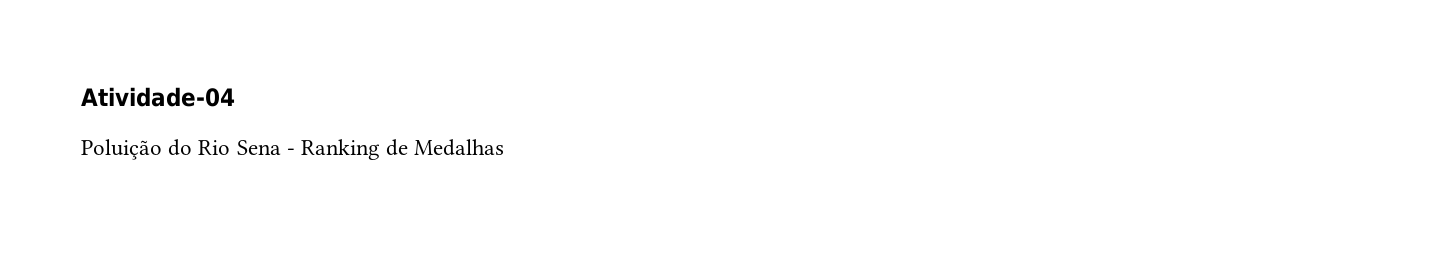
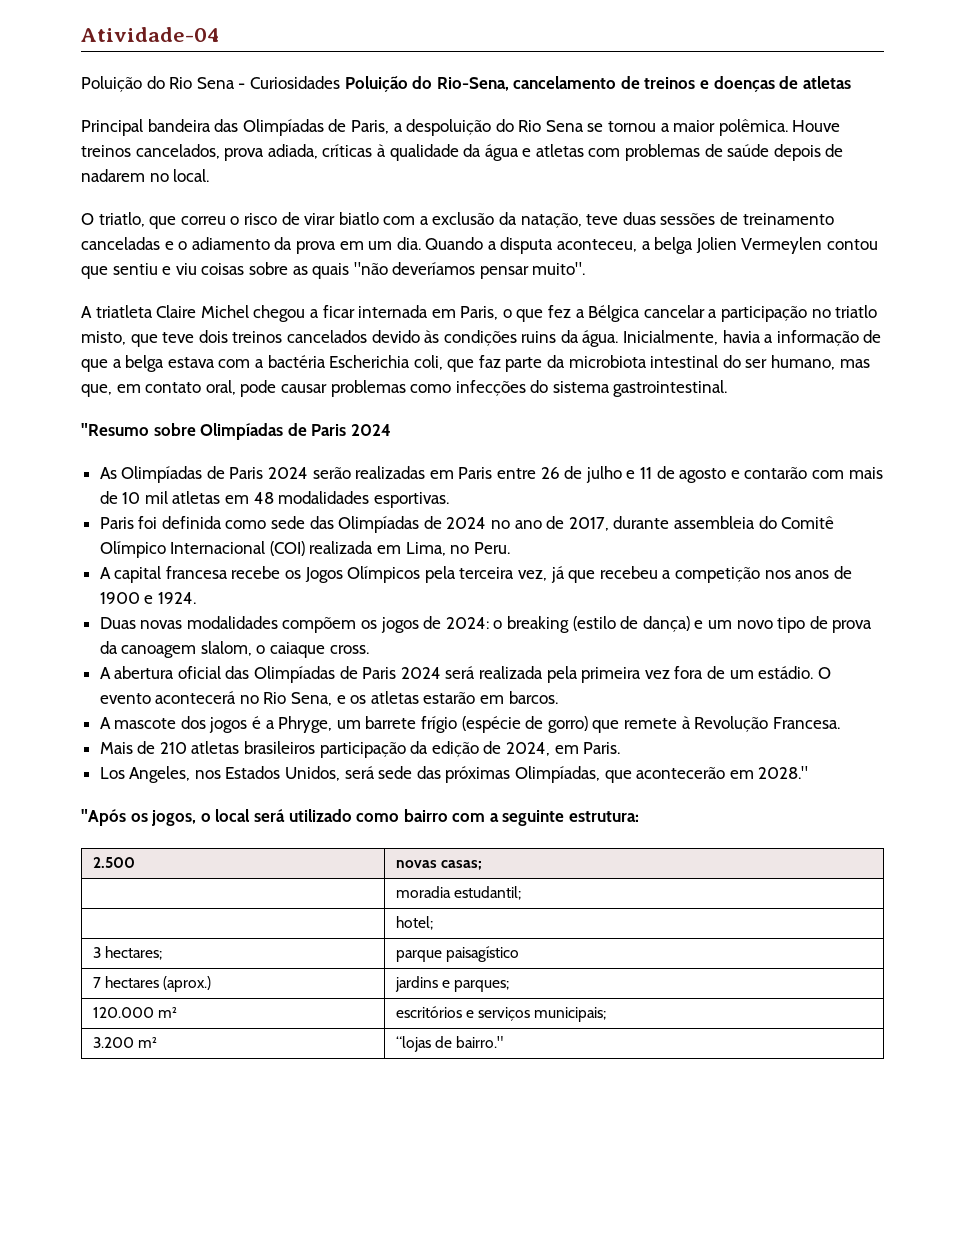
- Poluição do Rio Sena - Ranking de Medalhas
+ Poluição do Rio Sena - Curiosidades Poluição do Rio-Sena, cancelamento de treinos e doenças de atletas
+ Principal bandeira das Olimpíadas de Paris, a despoluição do Rio Sena se tornou a maior polêmica. Houve treinos cancelados, prova adiada, críticas à qualidade da água e atletas com problemas de saúde depois de nadarem no local.
+ O triatlo, que correu o risco de virar biatlo com a exclusão da natação, teve duas sessões de treinamento canceladas e o adiamento da prova em um dia. Quando a disputa aconteceu, a belga Jolien Vermeylen contou que sentiu e viu coisas sobre as quais "não deveríamos pensar muito".
+ A triatleta Claire Michel chegou a ficar internada em Paris, o que fez a Bélgica cancelar a participação no triatlo misto, que teve dois treinos cancelados devido às condições ruins da água. Inicialmente, havia a informação de que a belga estava com a bactéria Escherichia coli, que faz parte da microbiota intestinal do ser humano, mas que, em contato oral, pode causar problemas como infecções do sistema gastrointestinal.
+ "Resumo sobre Olimpíadas de Paris 2024
+ As Olimpíadas de Paris 2024 serão realizadas em Paris entre 26 de julho e 11 de agosto e contarão com mais de 10 mil atletas em 48 modalidades esportivas.
+ Paris foi definida como sede das Olimpíadas de 2024 no ano de 2017, durante assembleia do Comitê Olímpico Internacional (COI) realizada em Lima, no Peru.
+ A capital francesa recebe os Jogos Olímpicos pela terceira vez, já que recebeu a competição nos anos de 1900 e 1924.
+ Duas novas modalidades compõem os jogos de 2024: o breaking (estilo de dança) e um novo tipo de prova da canoagem slalom, o caiaque cross.
+ A abertura oficial das Olimpíadas de Paris 2024 será realizada pela primeira vez fora de um estádio. O evento acontecerá no Rio Sena, e os atletas estarão em barcos.
+ A mascote dos jogos é a Phryge, um barrete frígio (espécie de gorro) que remete à Revolução Francesa.
+ Mais de 210 atletas brasileiros participação da edição de 2024, em Paris.
+ Los Angeles, nos Estados Unidos, será sede das próximas Olimpíadas, que acontecerão em 2028."
+ "Após os jogos, o local será utilizado como bairro com a seguinte estrutura:
+ 2.500 | novas casas;
+ | moradia estudantil;
+ | hotel;
+ 3 hectares; | parque paisagístico
+ 7 hectares (aprox.) | jardins e parques;
+ 120.000 m² | escritórios e serviços municipais;
+ 3.200 m² | “lojas de bairro."

